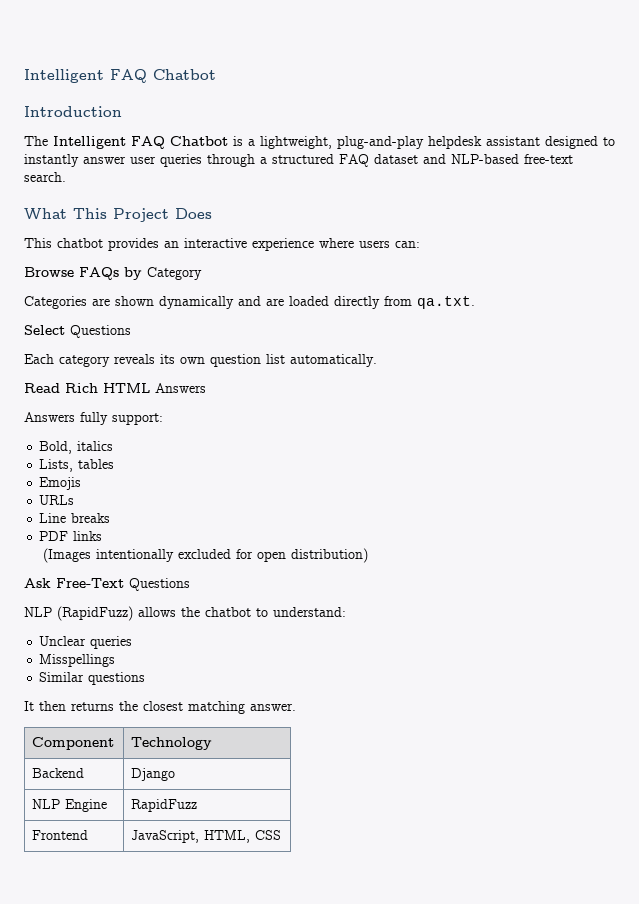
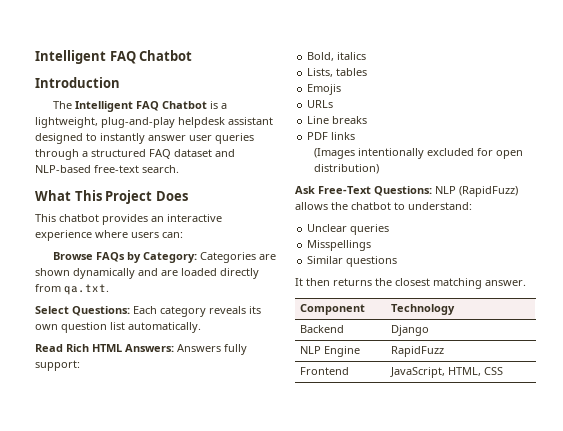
- Browse FAQs by Category
- Categories are shown dynamically and are loaded directly from qa.txt.
+ Browse FAQs by Category: Categories are shown dynamically and are loaded directly from qa.txt.
- Select Questions
- Each category reveals its own question list automatically.
+ Select Questions: Each category reveals its own question list automatically.
- Read Rich HTML Answers
- Answers fully support:
+ Read Rich HTML Answers: Answers fully support:
- Ask Free-Text Questions
- NLP (RapidFuzz) allows the chatbot to understand:
+ Ask Free-Text Questions: NLP (RapidFuzz) allows the chatbot to understand:

